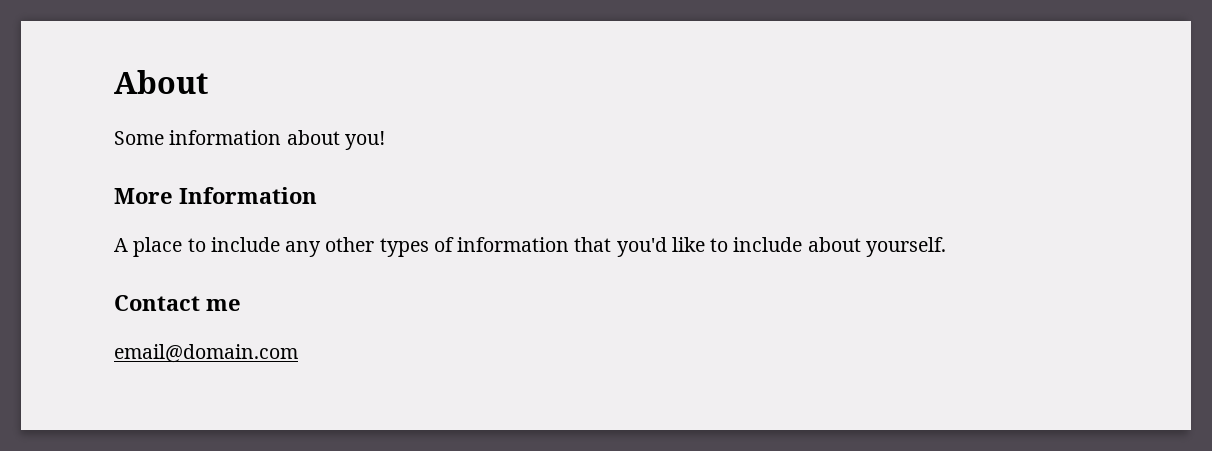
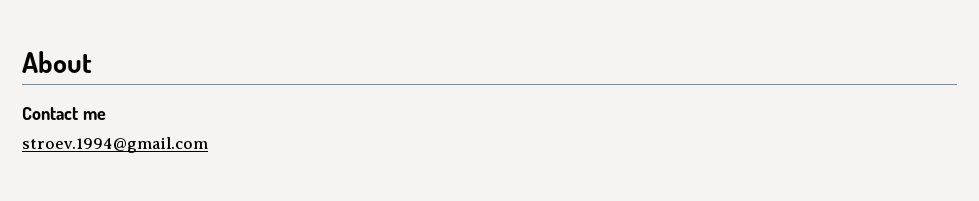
- Some information about you!
- More Information
- A place to include any other types of information that you'd like to include about yourself.
- email@domain.com
+ stroev.1994@gmail.com

